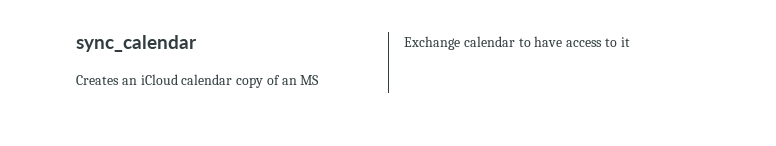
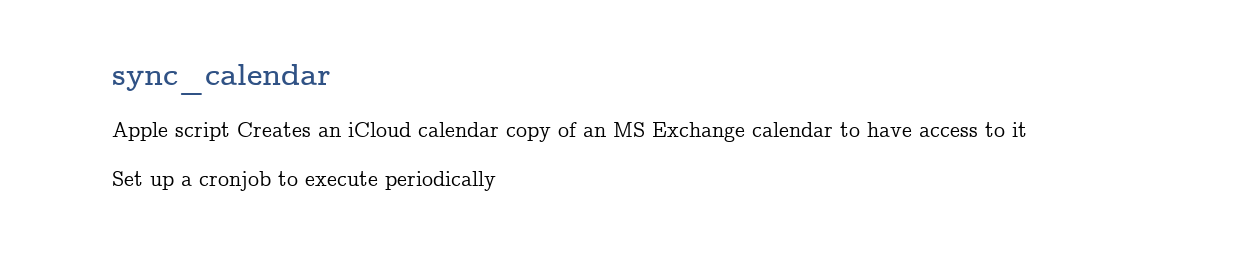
- Creates an iCloud calendar copy of an MS Exchange calendar to have access to it
+ Apple script Creates an iCloud calendar copy of an MS Exchange calendar to have access to it
+ Set up a cronjob to execute periodically

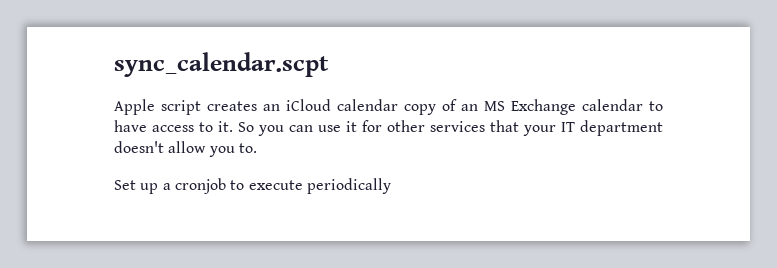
- sync_calendar
+ sync_calendar.scpt
- Apple script Creates an iCloud calendar copy of an MS Exchange calendar to have access to it
+ Apple script creates an iCloud calendar copy of an MS Exchange calendar to have access to it. So you can use it for other services that your IT department doesn't allow you to.

